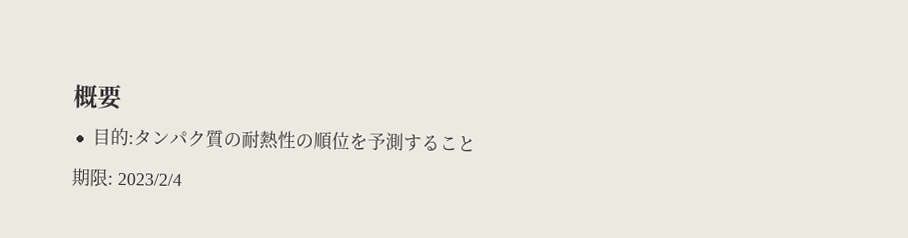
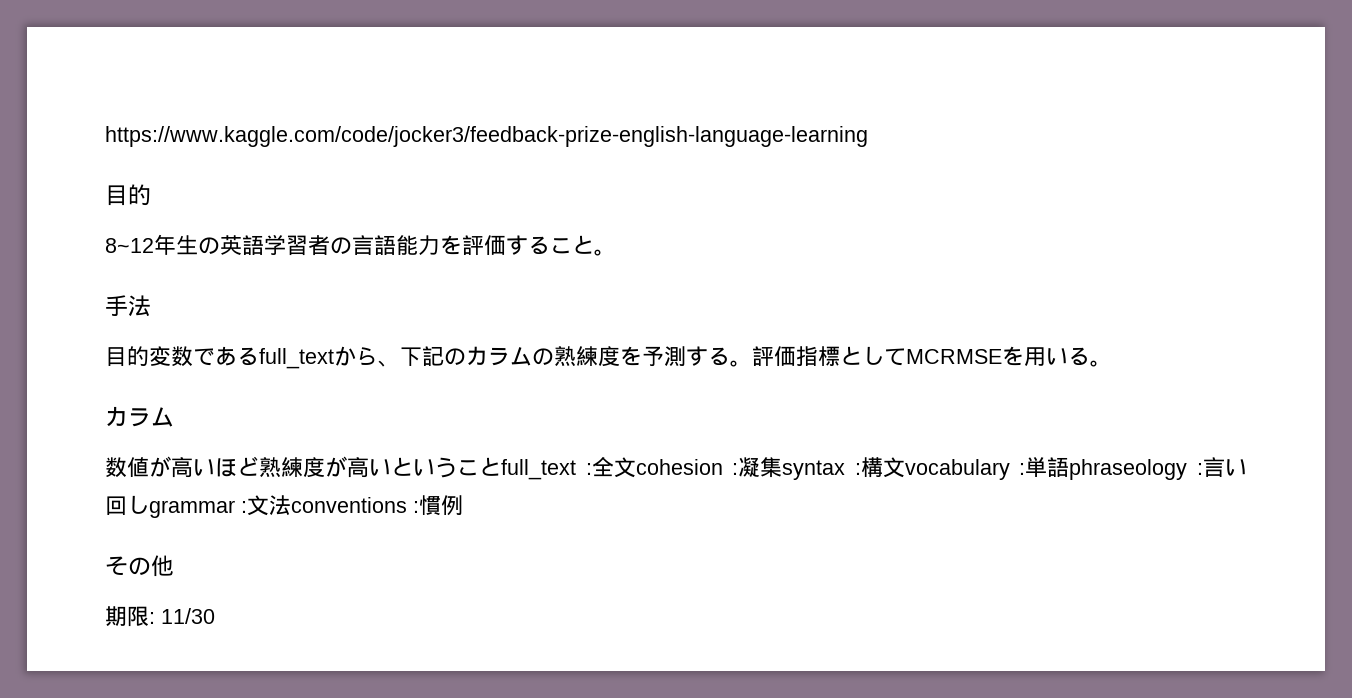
- 概要
- 目的:タンパク質の耐熱性の順位を予測すること
+ https://www.kaggle.com/code/jocker3/feedback-prize-english-language-learning
+ 目的
+ 8~12年生の英語学習者の言語能力を評価すること。
+ 手法
+ 目的変数であるfull_textから、下記のカラムの熟練度を予測する。評価指標としてMCRMSEを用いる。
+ カラム
+ 数値が高いほど熟練度が高いということfull_text :全文cohesion :凝集syntax :構文vocabulary :単語phraseology :言い回しgrammar :文法conventions :慣例
+ その他
- 期限: 2023/2/4
+ 期限: 11/30

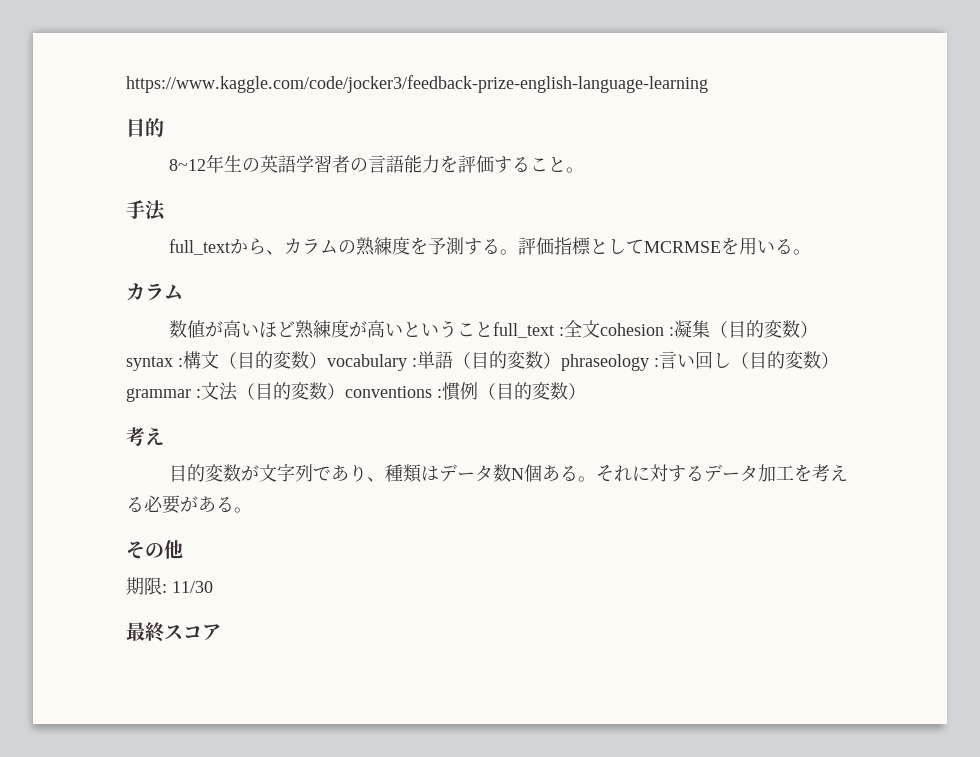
- 目的変数であるfull_textから、下記のカラムの熟練度を予測する。
+ full_textから、カラムの熟練度を予測する。
- 数値が高いほど熟練度が高いということfull_text :全文cohesion :凝集syntax :構文vocabulary :単語phraseology :言い回しgrammar :文法conventions :慣例
+ 数値が高いほど熟練度が高いということfull_text :全文cohesion :凝集（目的変数）syntax :構文（目的変数）vocabulary :単語（目的変数）phraseology :言い回し（目的変数）grammar :文法（目的変数）conventions :慣例（目的変数）
+ 考え
+ 目的変数が文字列であり、種類はデータ数N個ある。それに対するデータ加工を考える必要がある。
+ 最終スコア

